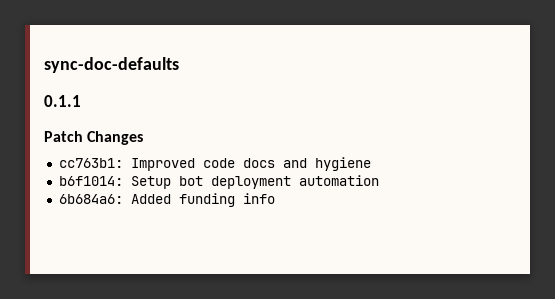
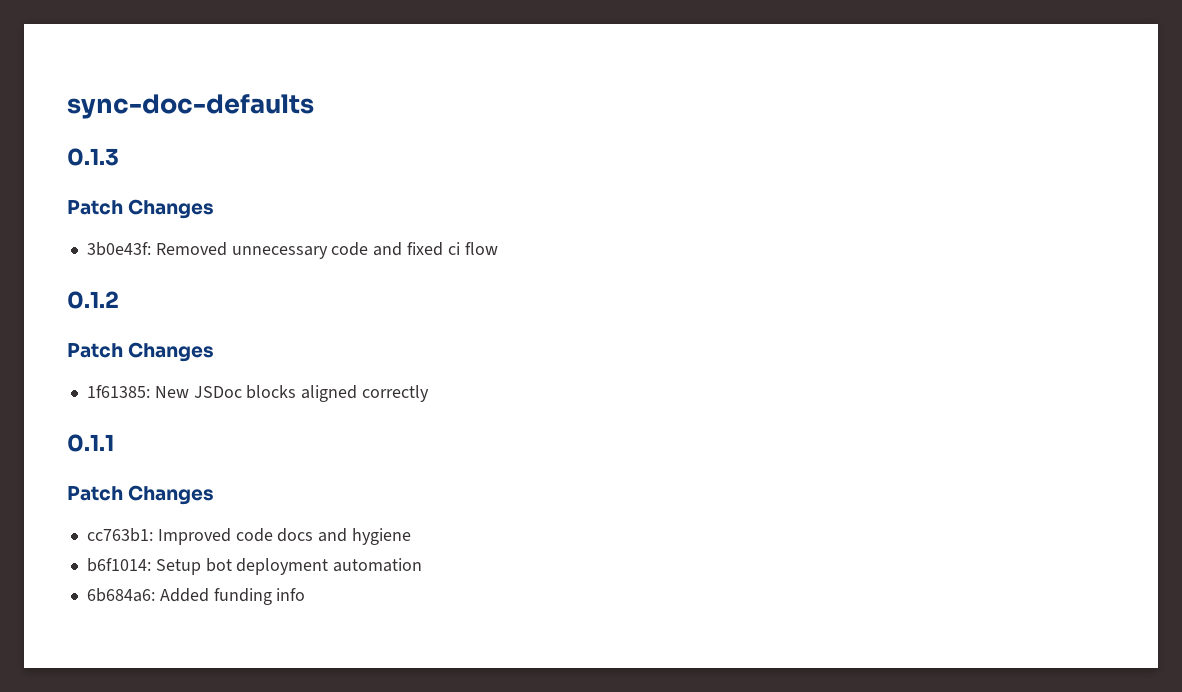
+ 0.1.3
+ Patch Changes
+ 3b0e43f: Removed unnecessary code and fixed ci flow
+ 0.1.2
+ Patch Changes
+ 1f61385: New JSDoc blocks aligned correctly

